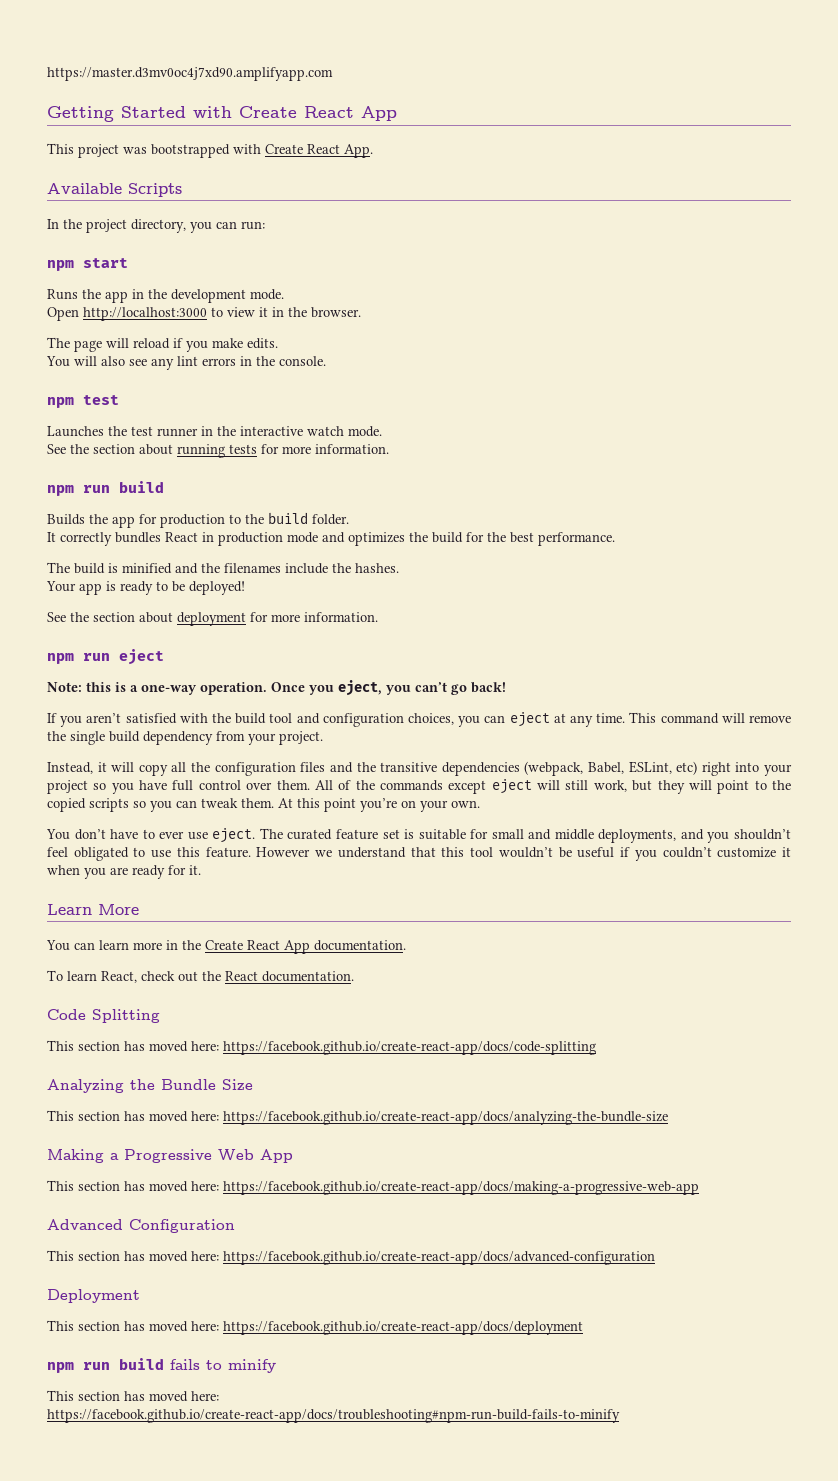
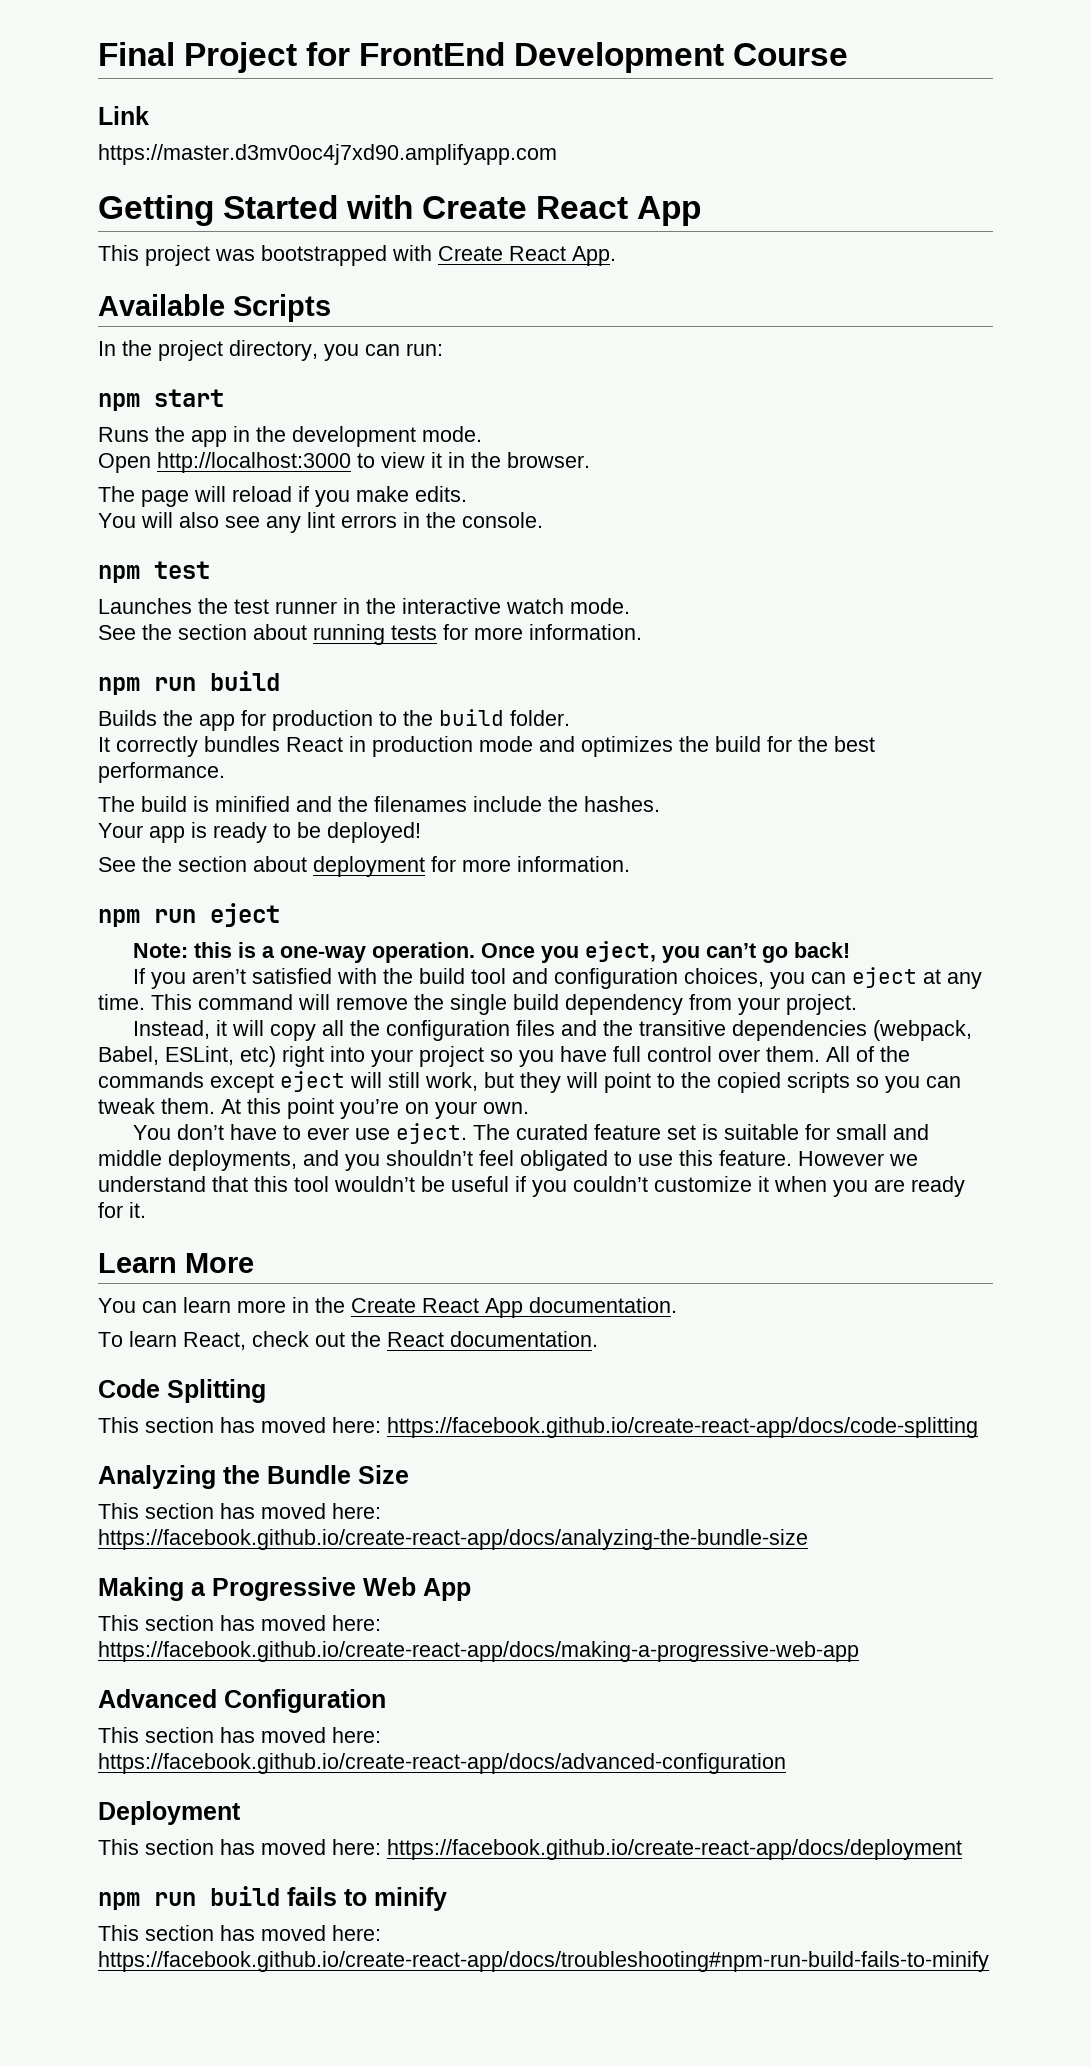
+ Final Project for FrontEnd Development Course
+ Link

